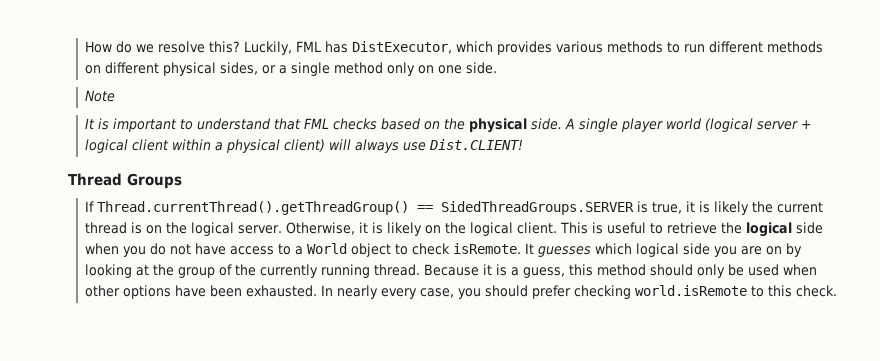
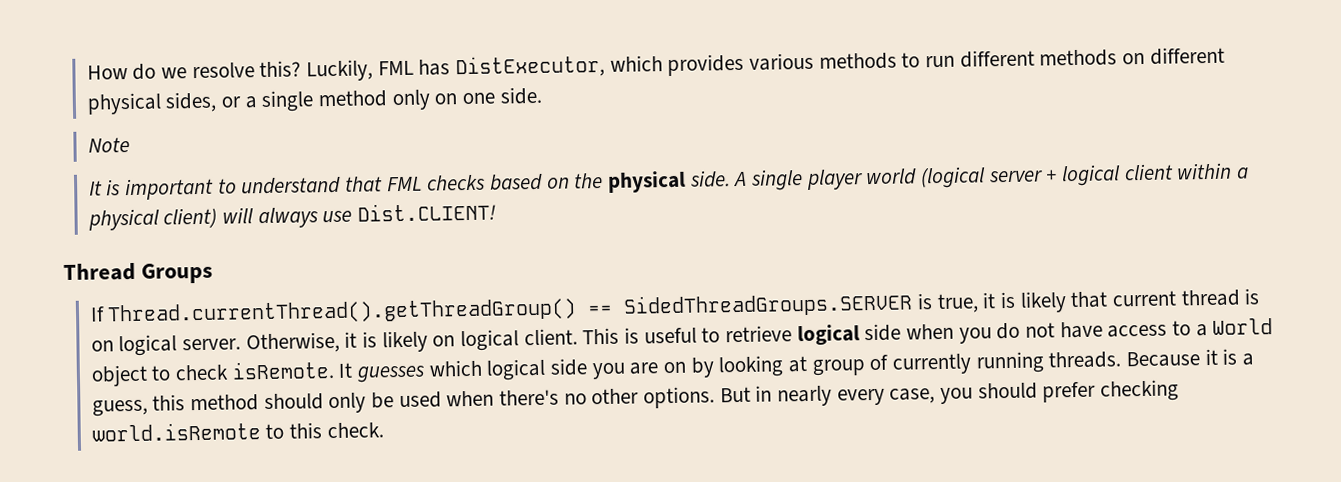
- If Thread.currentThread().getThreadGroup() == SidedThreadGroups.SERVER is true, it is likely the current thread is on the logical server.
+ If Thread.currentThread().getThreadGroup() == SidedThreadGroups.SERVER is true, it is likely that current thread is on logical server.
- Otherwise, it is likely on the logical client.
+ Otherwise, it is likely on logical client.
- This is useful to retrieve the logical side when you do not have access to a World object to check isRemote.
+ This is useful to retrieve logical side when you do not have access to a World object to check isRemote.
- It guesses which logical side you are on by looking at the group of the currently running thread.
+ It guesses which logical side you are on by looking at group of currently running threads.
- Because it is a guess, this method should only be used when other options have been exhausted. In nearly every case, you should prefer checking world.isRemote to this check.
+ Because it is a guess, this method should only be used when there's no other options. But in nearly every case, you should prefer checking world.isRemote to this check.

